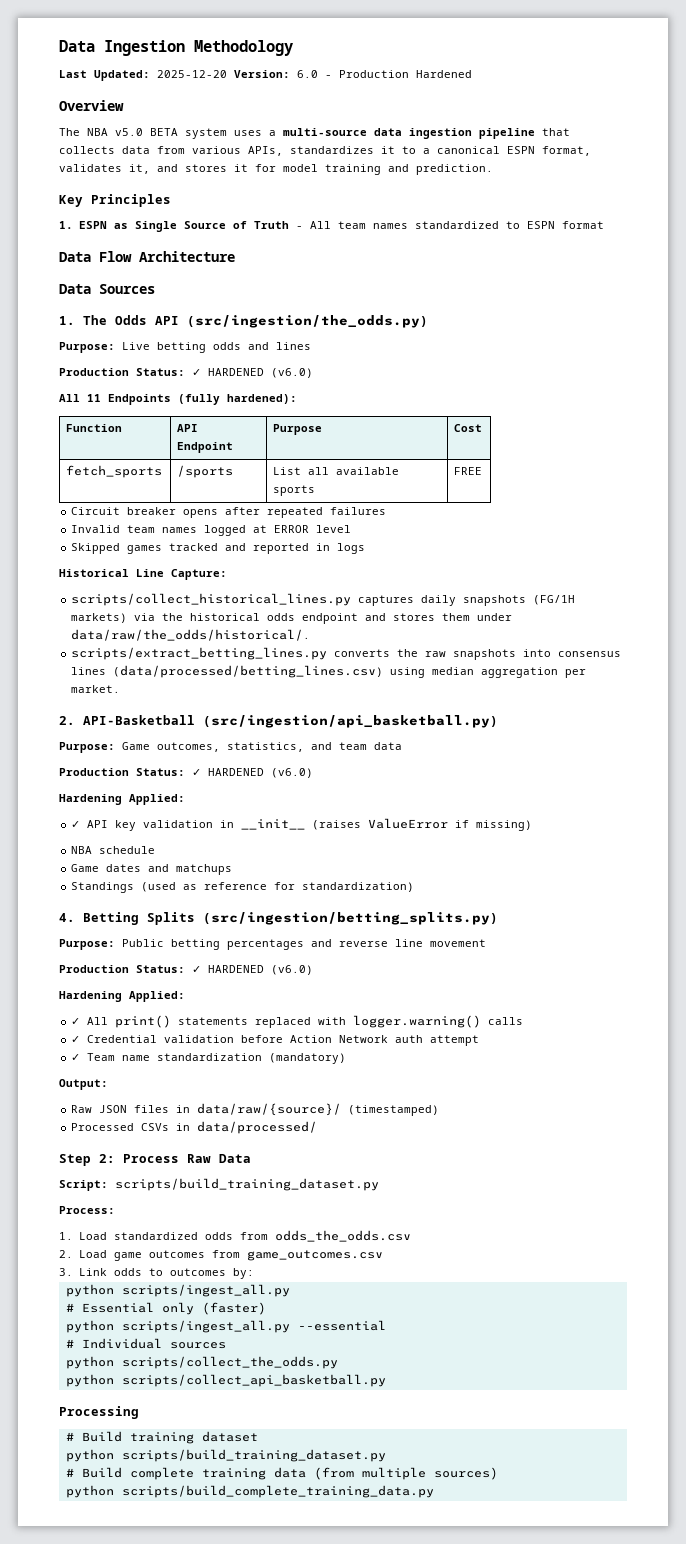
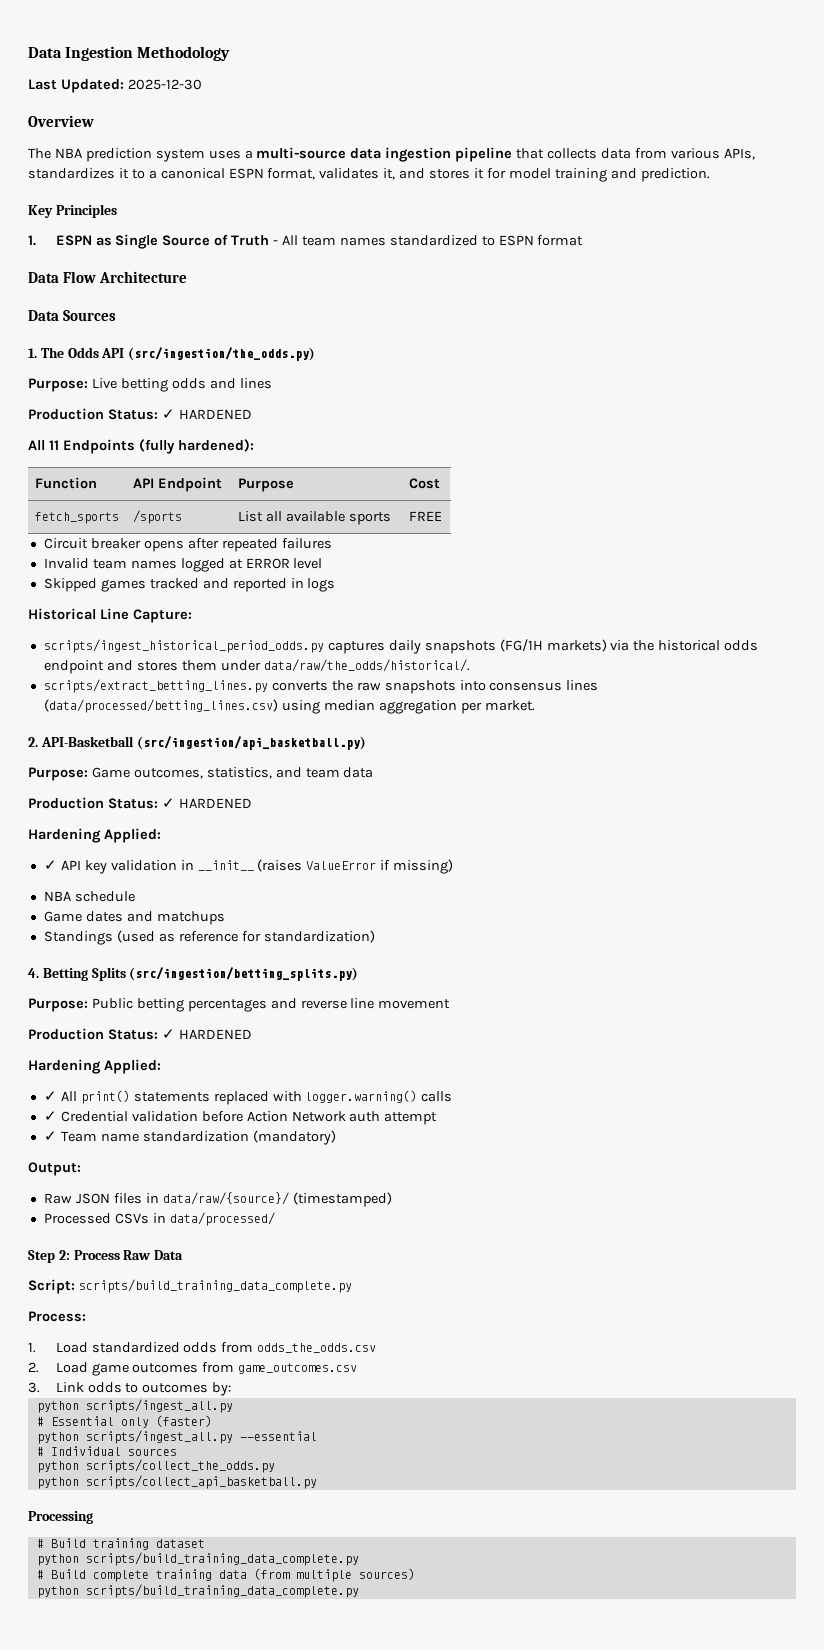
- Last Updated: 2025-12-20 Version: 6.0 - Production Hardened
+ Last Updated: 2025-12-30
- The NBA v5.0 BETA system uses a multi-source data ingestion pipeline that collects data from various APIs, standardizes it to a canonical ESPN format, validates it, and stores it for model training and prediction.
+ The NBA prediction system uses a multi-source data ingestion pipeline that collects data from various APIs, standardizes it to a canonical ESPN format, validates it, and stores it for model training and prediction.
  Purpose: Live betting odds and lines
- Production Status: ✓ HARDENED (v6.0)
+ Production Status: ✓ HARDENED
- scripts/collect_historical_lines.py captures daily snapshots (FG/1H markets) via the historical odds endpoint and stores them under data/raw/the_odds/historical/.
+ scripts/ingest_historical_period_odds.py captures daily snapshots (FG/1H markets) via the historical odds endpoint and stores them under data/raw/the_odds/historical/.
  Purpose: Game outcomes, statistics, and team data
- Production Status: ✓ HARDENED (v6.0)
+ Production Status: ✓ HARDENED
  Purpose: Public betting percentages and reverse line movement
- Production Status: ✓ HARDENED (v6.0)
+ Production Status: ✓ HARDENED
- Script: scripts/build_training_dataset.py
+ Script: scripts/build_training_data_complete.py
  # Build training dataset
- python scripts/build_training_dataset.py
+ python scripts/build_training_data_complete.py
  # Build complete training data (from multiple sources)
- python scripts/build_complete_training_data.py
+ python scripts/build_training_data_complete.py

